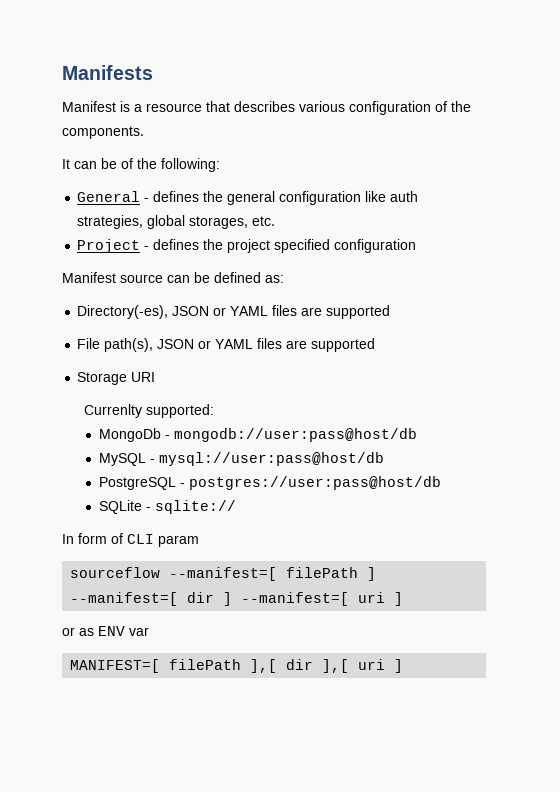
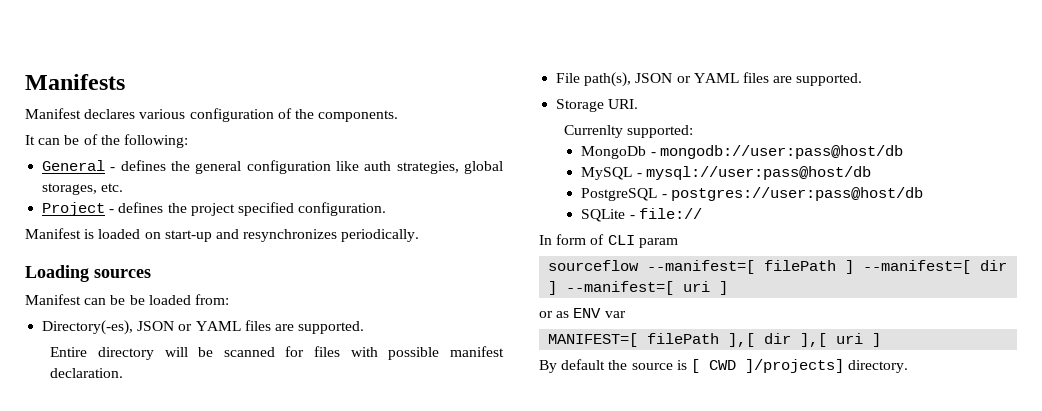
- Manifest is a resource that describes various configuration of the components.
+ Manifest declares various configuration of the components.
- Project - defines the project specified configuration
- Manifest source can be defined as:
+ Project - defines the project specified configuration.
+ Manifest is loaded on start-up and resynchronizes periodically.
+ Loading sources
+ Manifest can be be loaded from:
- Directory(-es), JSON or YAML files are supported
+ Directory(-es), JSON or YAML files are supported.
+ Entire directory will be scanned for files with possible manifest declaration.
- File path(s), JSON or YAML files are supported
+ File path(s), JSON or YAML files are supported.
- Storage URI
+ Storage URI.
- SQLite - sqlite://
+ SQLite - file://
+ By default the source is [ CWD ]/projects] directory.

